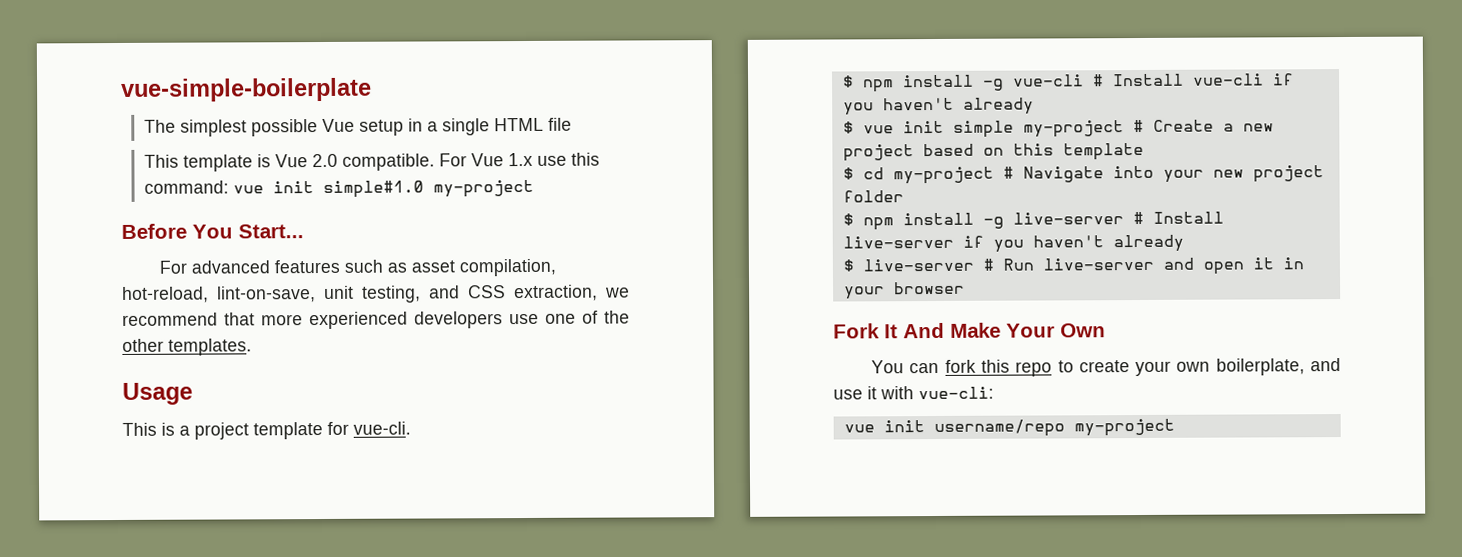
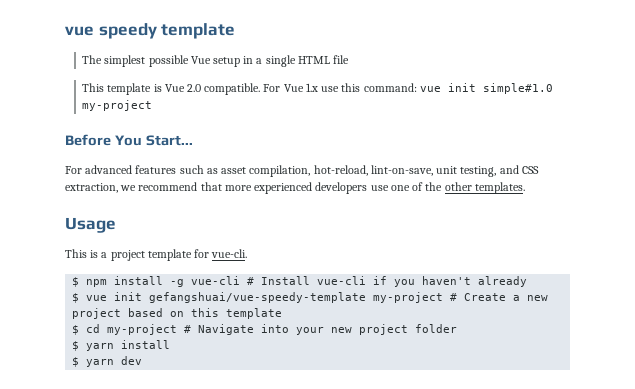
- vue-simple-boilerplate
+ vue speedy template
- $ vue init simple my-project # Create a new project based on this template
+ $ vue init gefangshuai/vue-speedy-template my-project # Create a new project based on this template
- $ npm install -g live-server # Install live-server if you haven't already
- $ live-server # Run live-server and open it in your browser
- Fork It And Make Your Own
- You can fork this repo to create your own boilerplate, and use it with vue-cli:
- vue init username/repo my-project
+ $ yarn install
+ $ yarn dev

